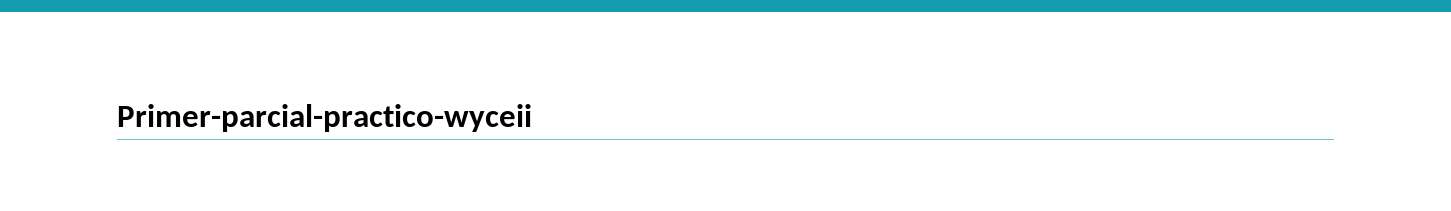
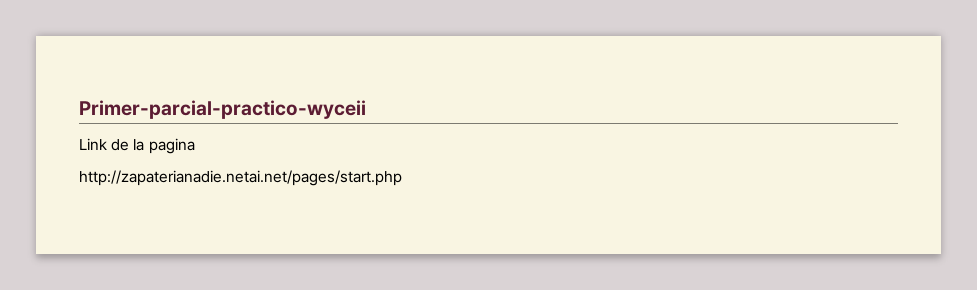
+ Link de la pagina
+ http://zapaterianadie.netai.net/pages/start.php

